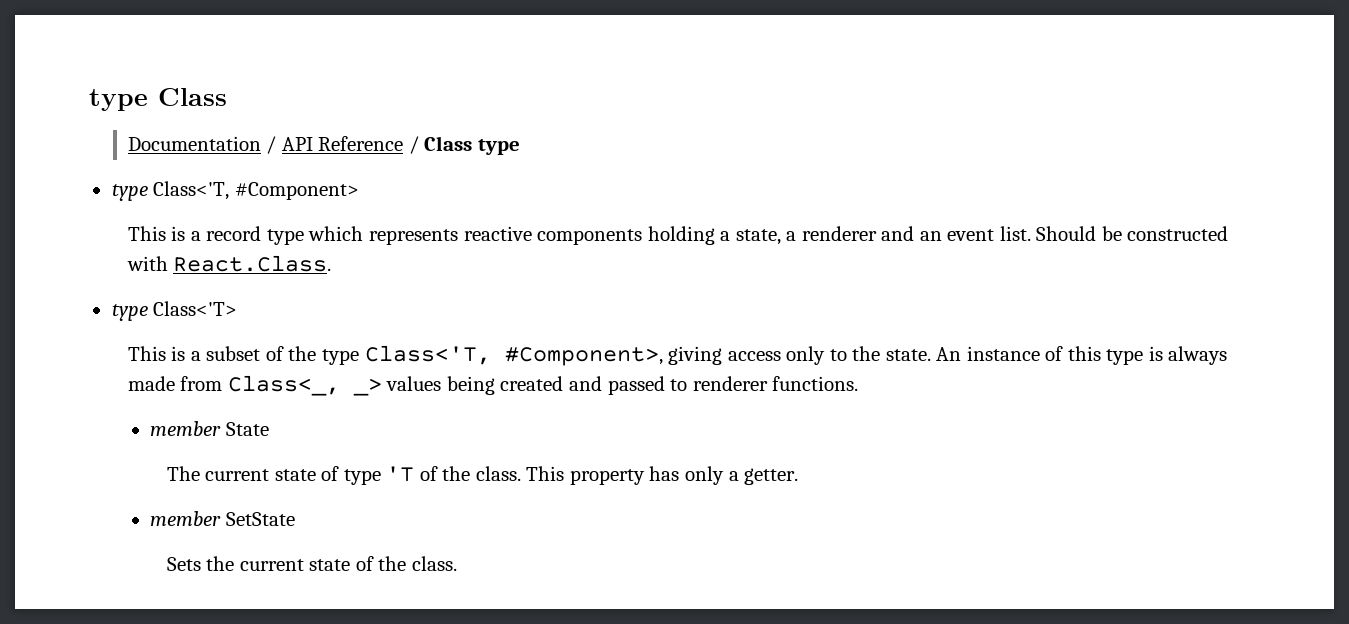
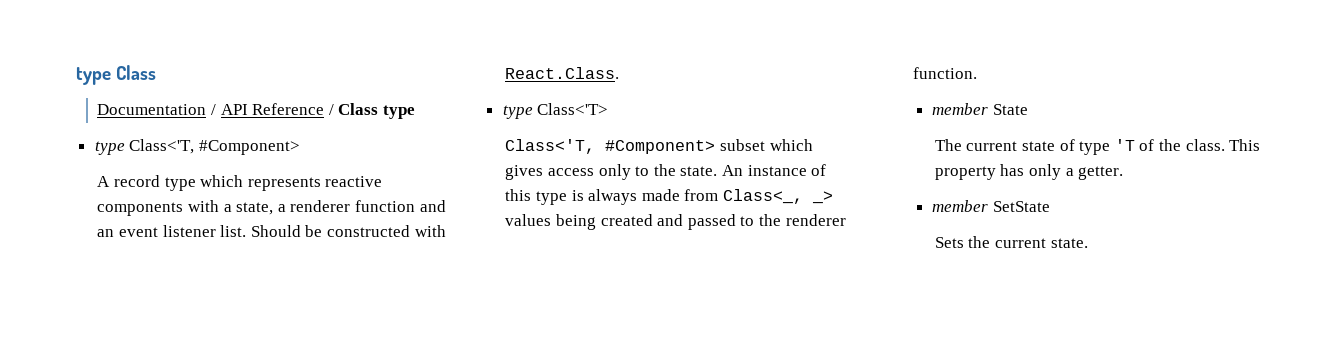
- This is a record type which represents reactive components holding a state, a renderer and an event list.
+ A record type which represents reactive components with a state, a renderer function and an event listener list.
- This is a subset of the type Class<'T, #Component>, giving access only to the state.
+ Class<'T, #Component> subset which gives access only to the state.
- An instance of this type is always made from Class<_, _> values being created and passed to renderer functions.
+ An instance of this type is always made from Class<_, _> values being created and passed to the renderer function.
- Sets the current state of the class.
+ Sets the current state.

